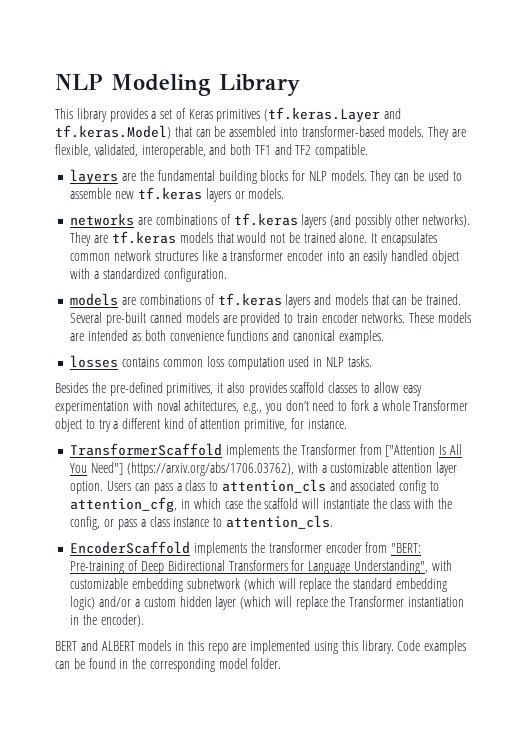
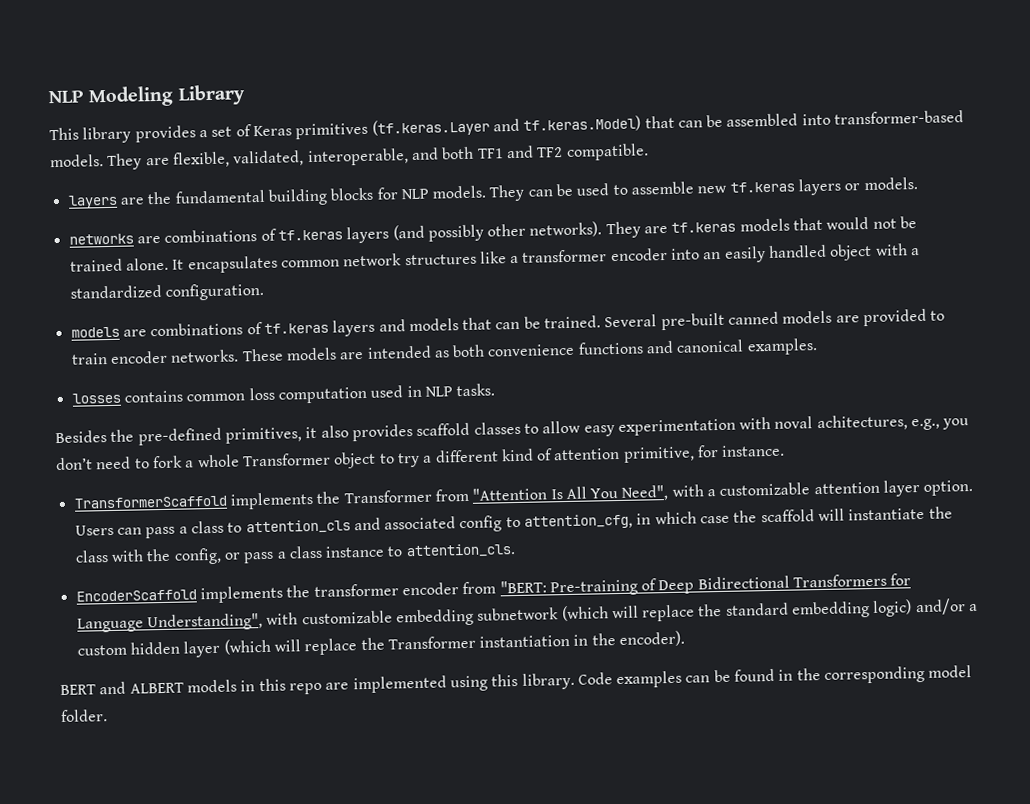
- TransformerScaffold implements the Transformer from ["Attention Is All You Need"] (https://arxiv.org/abs/1706.03762), with a customizable attention layer option.
+ TransformerScaffold implements the Transformer from "Attention Is All You Need", with a customizable attention layer option.

